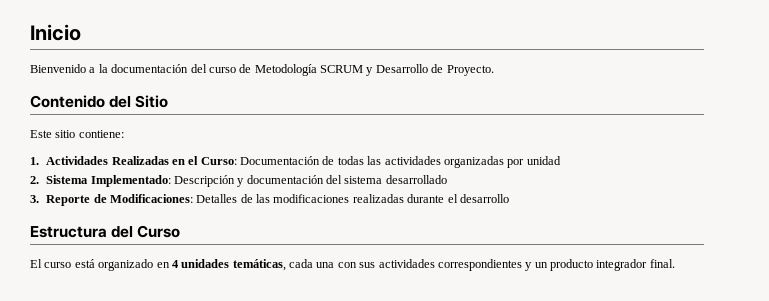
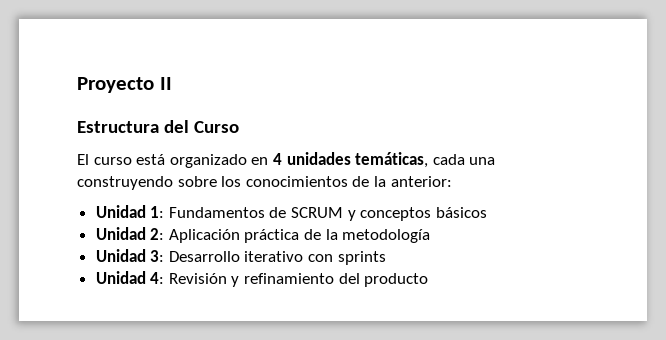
- Inicio
- Bienvenido a la documentación del curso de Metodología SCRUM y Desarrollo de Proyecto.
- Contenido del Sitio
- Este sitio contiene:
- 1. Actividades Realizadas en el Curso: Documentación de todas las actividades organizadas por unidad
- 2. Sistema Implementado: Descripción y documentación del sistema desarrollado
- 3. Reporte de Modificaciones: Detalles de las modificaciones realizadas durante el desarrollo
+ Proyecto II
- El curso está organizado en 4 unidades temáticas, cada una con sus actividades correspondientes y un producto integrador final.
+ El curso está organizado en 4 unidades temáticas, cada una construyendo sobre los conocimientos de la anterior:
+ Unidad 1: Fundamentos de SCRUM y conceptos básicos
+ Unidad 2: Aplicación práctica de la metodología
+ Unidad 3: Desarrollo iterativo con sprints
+ Unidad 4: Revisión y refinamiento del producto

